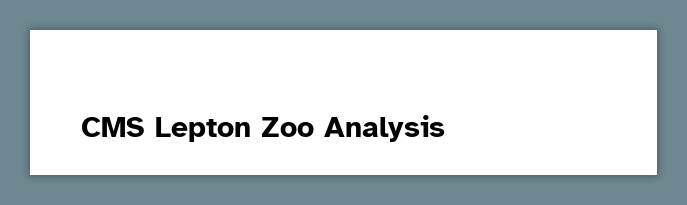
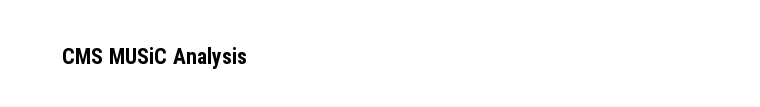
- CMS Lepton Zoo Analysis
+ CMS MUSiC Analysis

